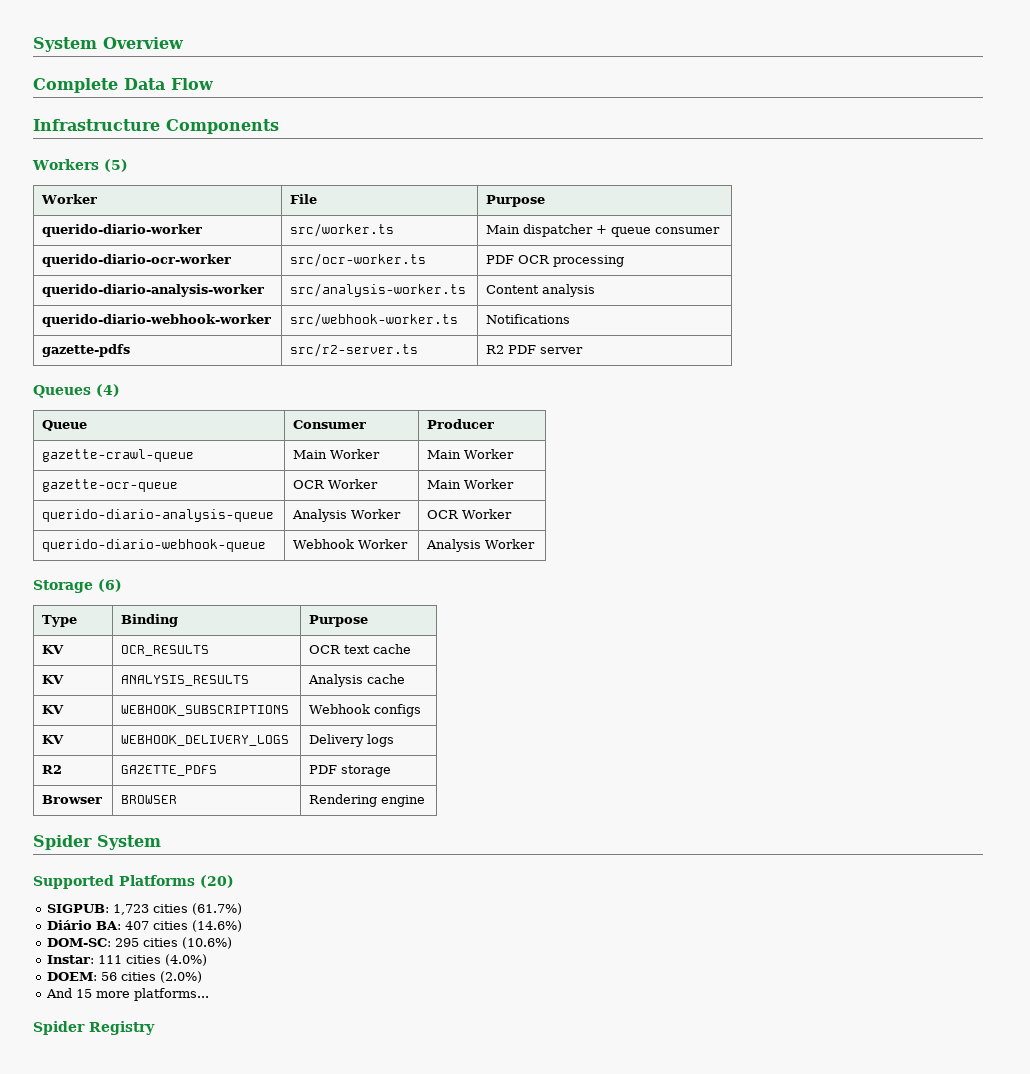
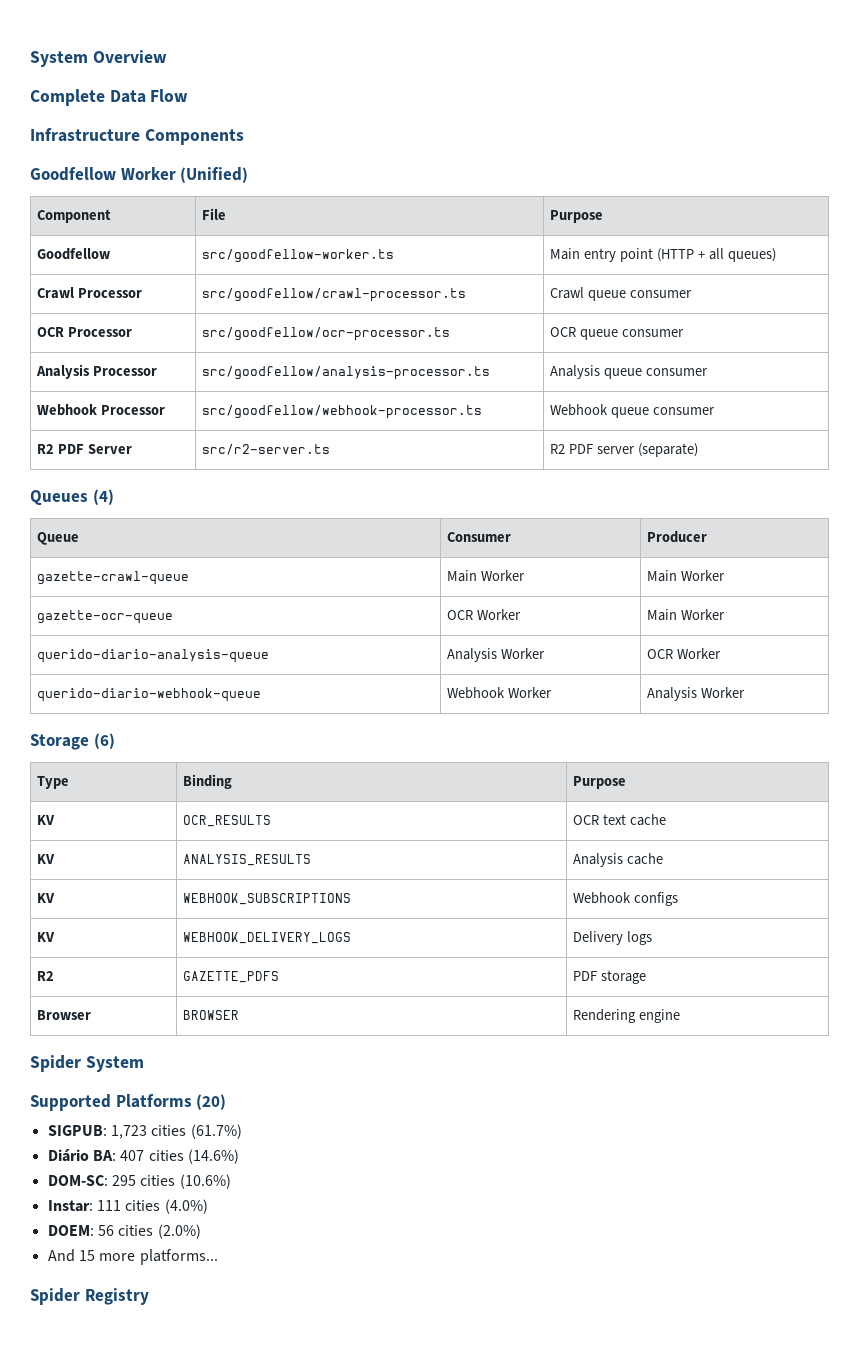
- Workers (5)
- Worker | File | Purpose
+ Goodfellow Worker (Unified)
+ Component | File | Purpose
- querido-diario-worker | src/worker.ts | Main dispatcher + queue consumer
- querido-diario-ocr-worker | src/ocr-worker.ts | PDF OCR processing
- querido-diario-analysis-worker | src/analysis-worker.ts | Content analysis
- querido-diario-webhook-worker | src/webhook-worker.ts | Notifications
- gazette-pdfs | src/r2-server.ts | R2 PDF server
+ Goodfellow | src/goodfellow-worker.ts | Main entry point (HTTP + all queues)
+ Crawl Processor | src/goodfellow/crawl-processor.ts | Crawl queue consumer
+ OCR Processor | src/goodfellow/ocr-processor.ts | OCR queue consumer
+ Analysis Processor | src/goodfellow/analysis-processor.ts | Analysis queue consumer
+ Webhook Processor | src/goodfellow/webhook-processor.ts | Webhook queue consumer
+ R2 PDF Server | src/r2-server.ts | R2 PDF server (separate)

